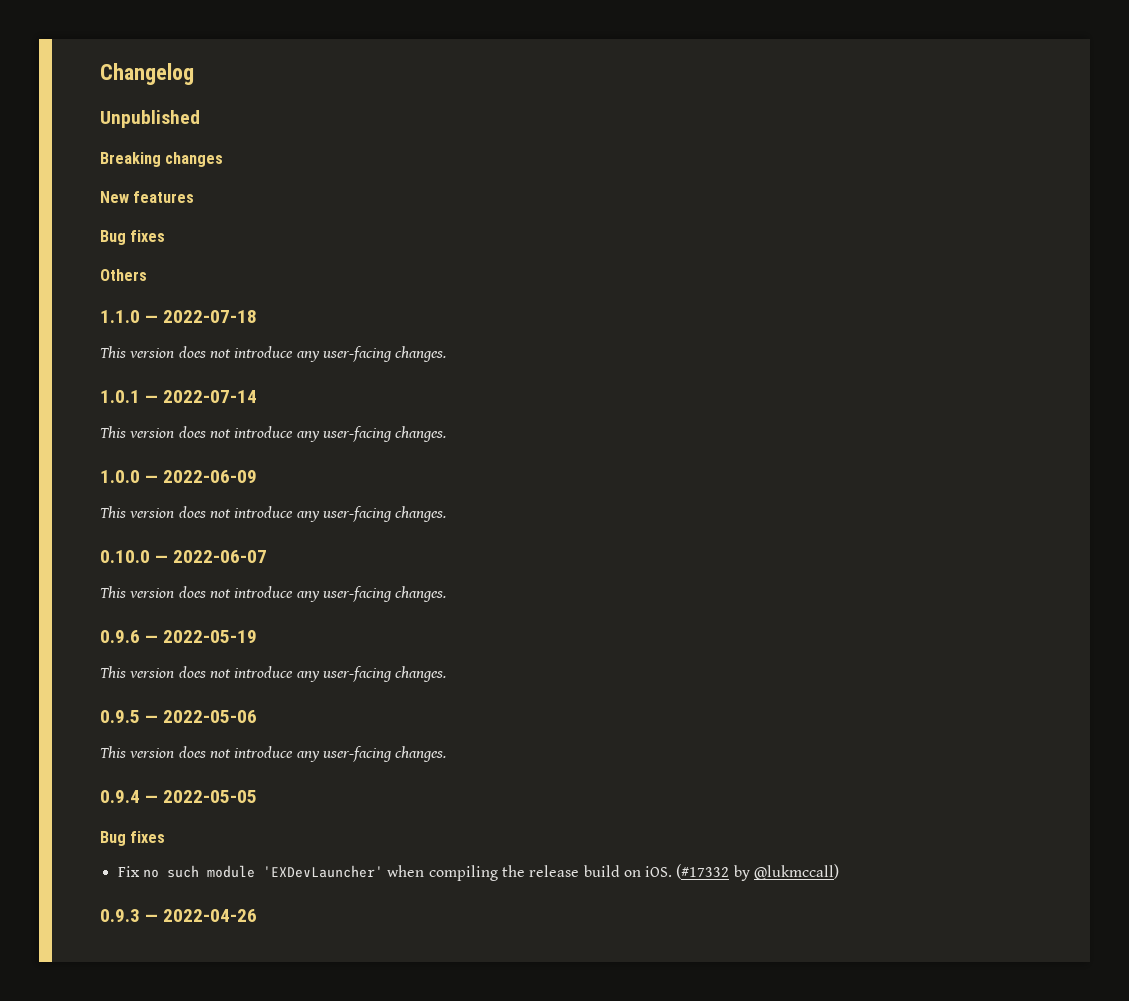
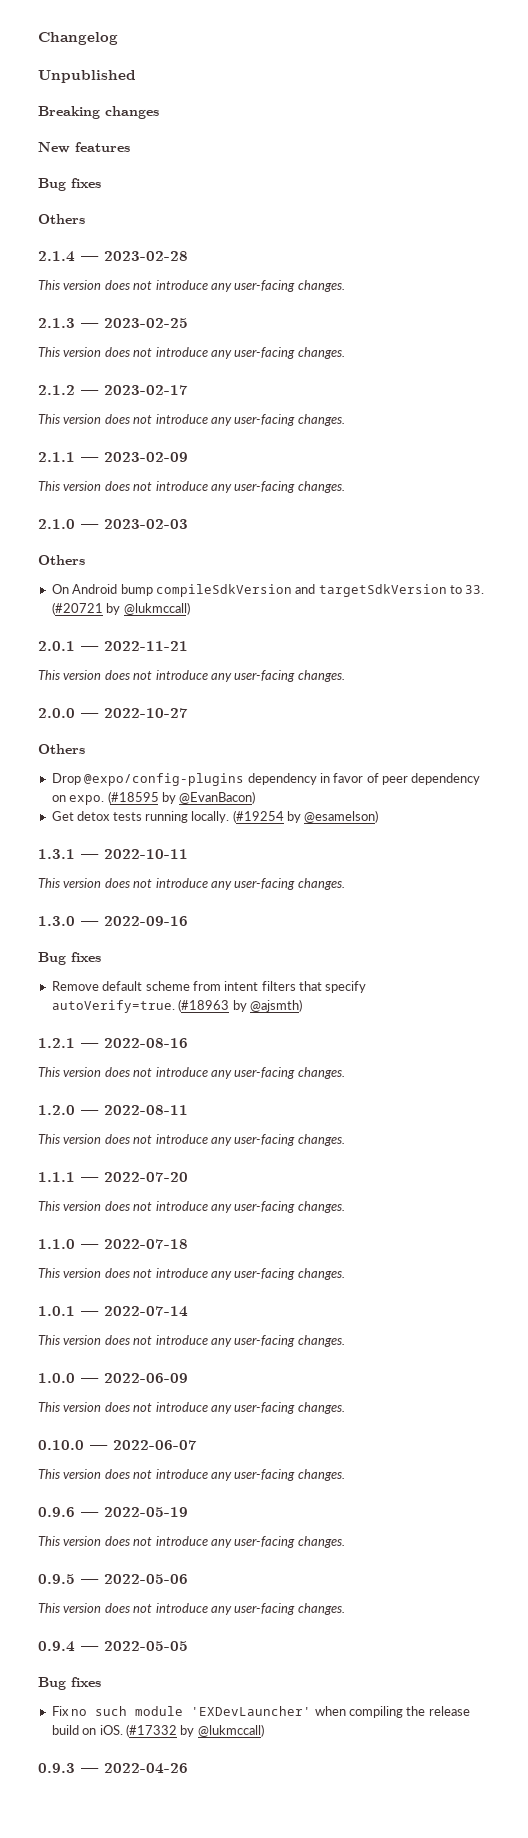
+ 2.1.4 — 2023-02-28
+ This version does not introduce any user-facing changes.
+ 2.1.3 — 2023-02-25
+ This version does not introduce any user-facing changes.
+ 2.1.2 — 2023-02-17
+ This version does not introduce any user-facing changes.
+ 2.1.1 — 2023-02-09
+ This version does not introduce any user-facing changes.
+ 2.1.0 — 2023-02-03
+ Others
+ On Android bump compileSdkVersion and targetSdkVersion to 33. (#20721 by @lukmccall)
+ 2.0.1 — 2022-11-21
+ This version does not introduce any user-facing changes.
+ 2.0.0 — 2022-10-27
+ Others
+ Drop @expo/config-plugins dependency in favor of peer dependency on expo. (#18595 by @EvanBacon)
+ Get detox tests running locally. (#19254 by @esamelson)
+ 1.3.1 — 2022-10-11
+ This version does not introduce any user-facing changes.
+ 1.3.0 — 2022-09-16
+ Bug fixes
+ Remove default scheme from intent filters that specify autoVerify=true. (#18963 by @ajsmth)
+ 1.2.1 — 2022-08-16
+ This version does not introduce any user-facing changes.
+ 1.2.0 — 2022-08-11
+ This version does not introduce any user-facing changes.
+ 1.1.1 — 2022-07-20
+ This version does not introduce any user-facing changes.

